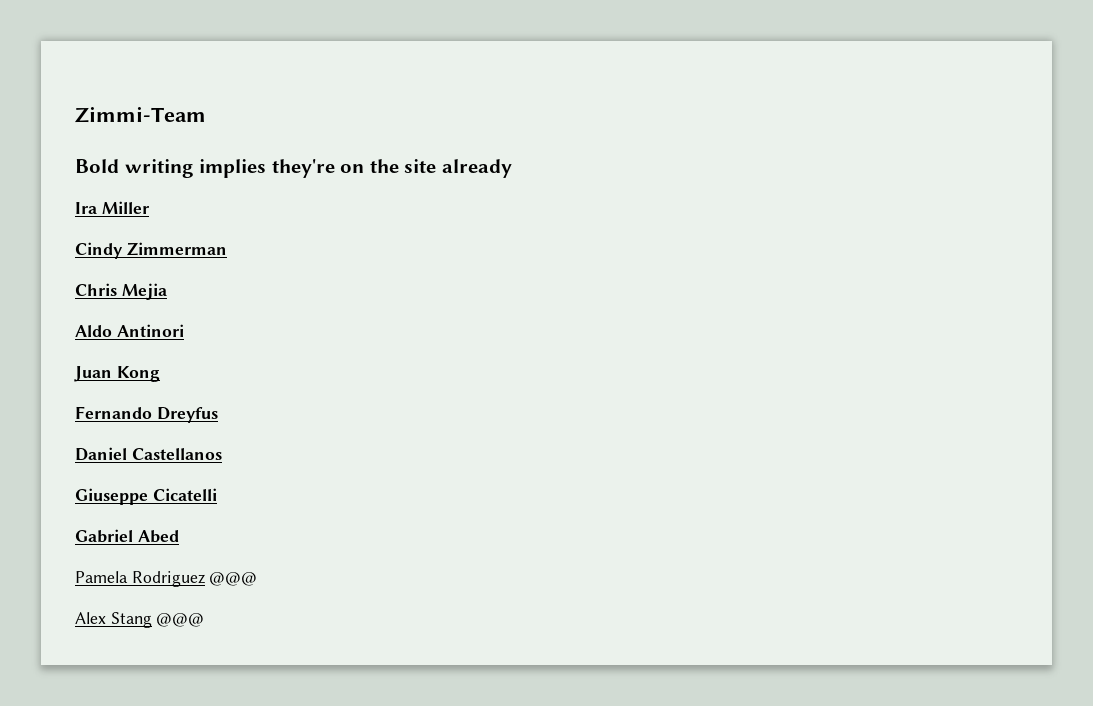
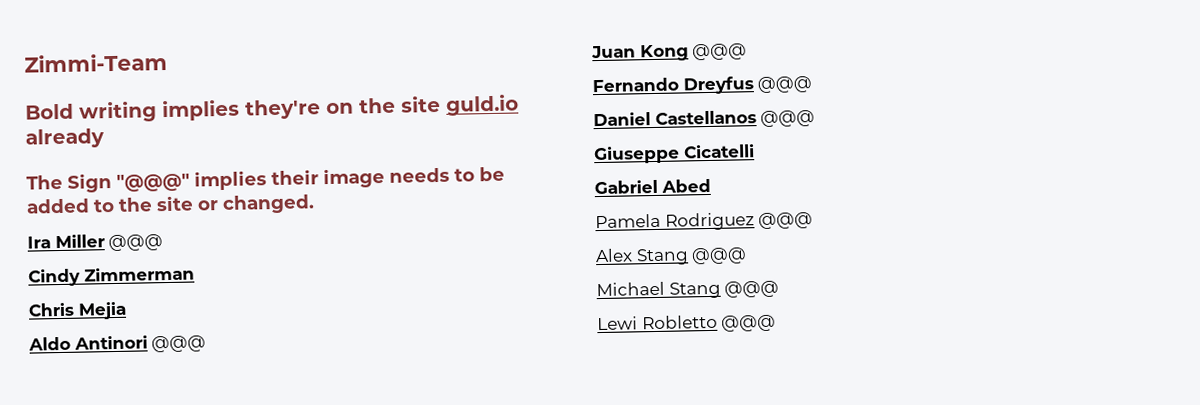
- Bold writing implies they're on the site already
+ Bold writing implies they're on the site guld.io already
+ The Sign "@@@" implies their image needs to be added to the site or changed.
- Ira Miller
+ Ira Miller @@@
- Aldo Antinori
+ Aldo Antinori @@@
- Juan Kong
+ Juan Kong @@@
- Fernando Dreyfus
+ Fernando Dreyfus @@@
- Daniel Castellanos
+ Daniel Castellanos @@@
+ Michael Stang @@@
+ Lewi Robletto @@@

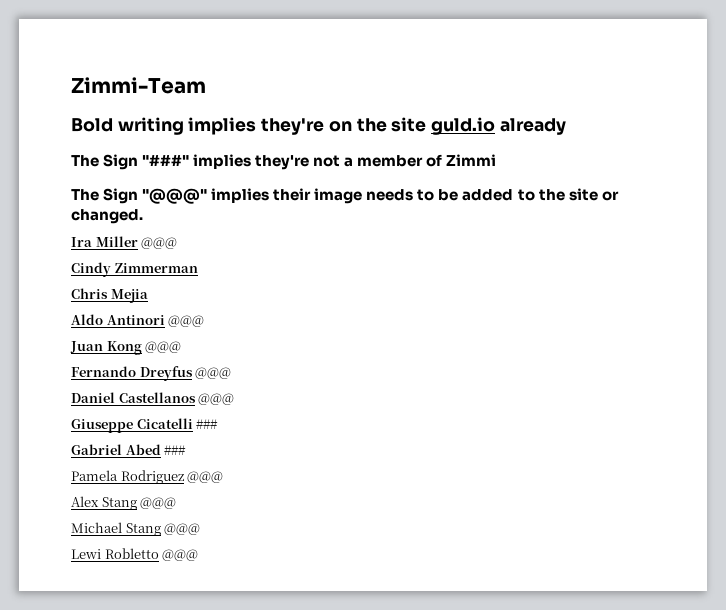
+ The Sign "###" implies they're not a member of Zimmi
- Giuseppe Cicatelli
+ Giuseppe Cicatelli ###
- Gabriel Abed
+ Gabriel Abed ###

